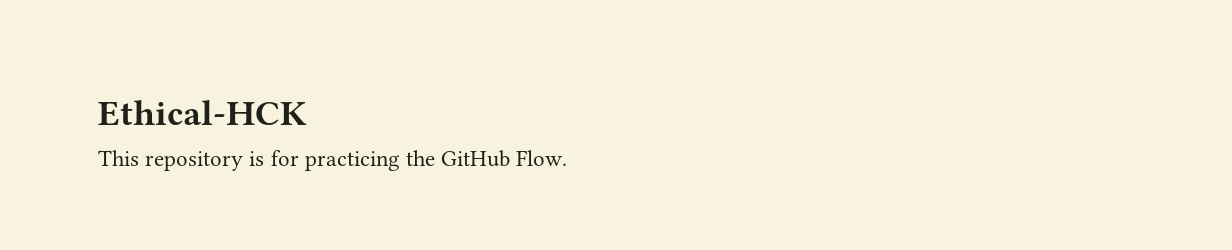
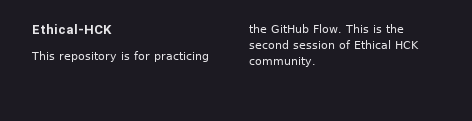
+ This is the second session of Ethical HCK community.

